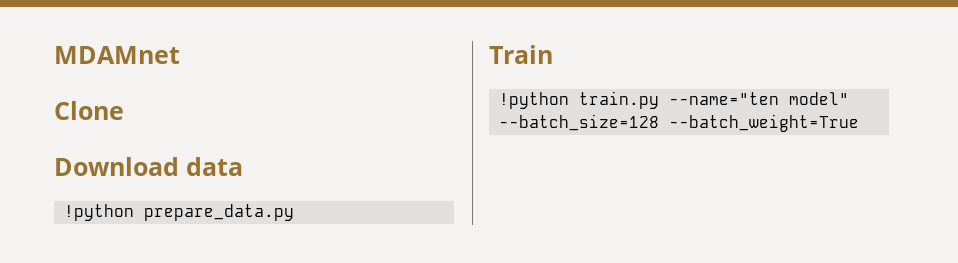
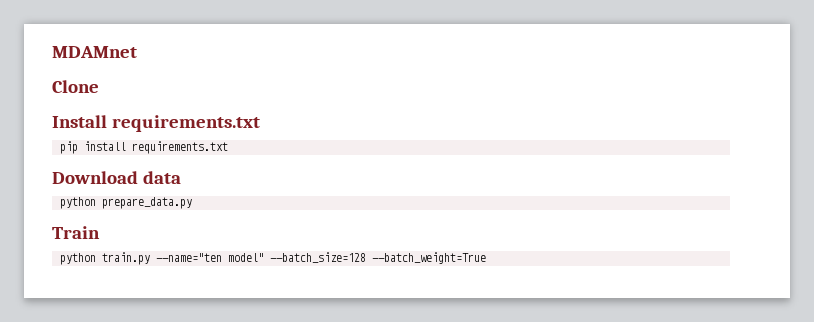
+ Install requirements.txt
+ pip install requirements.txt
- !python prepare_data.py
+ python prepare_data.py
- !python train.py --name="ten model" --batch_size=128 --batch_weight=True
+ python train.py --name="ten model" --batch_size=128 --batch_weight=True

